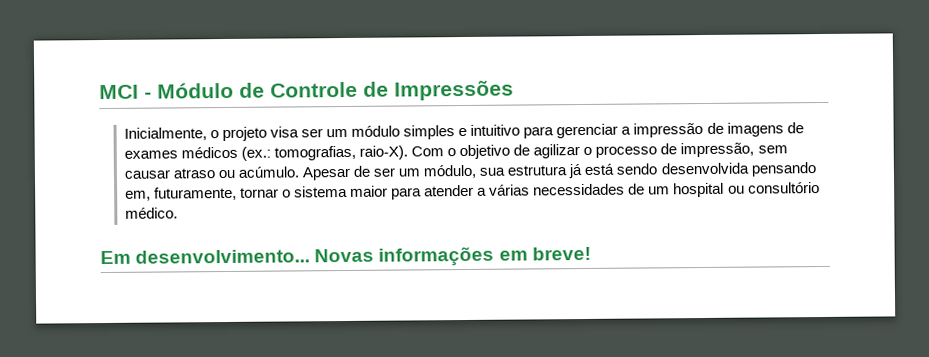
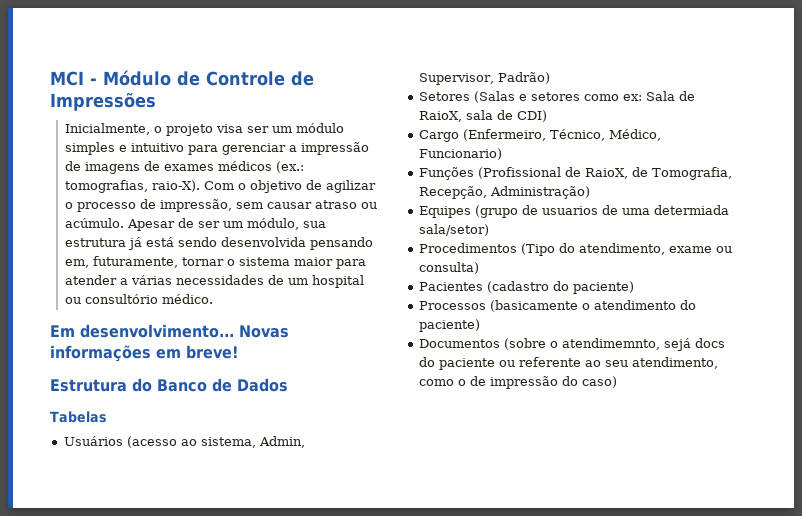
+ Estrutura do Banco de Dados
+ Tabelas
+ Usuários (acesso ao sistema, Admin, Supervisor, Padrão)
+ Setores (Salas e setores como ex: Sala de RaioX, sala de CDI)
+ Cargo (Enfermeiro, Técnico, Médico, Funcionario)
+ Funções (Profissional de RaioX, de Tomografia, Recepção, Administração)
+ Equipes (grupo de usuarios de uma determiada sala/setor)
+ Procedimentos (Tipo do atendimento, exame ou consulta)
+ Pacientes (cadastro do paciente)
+ Processos (basicamente o atendimento do paciente)
+ Documentos (sobre o atendimemnto, sejá docs do paciente ou referente ao seu atendimento, como o de impressão do caso)

